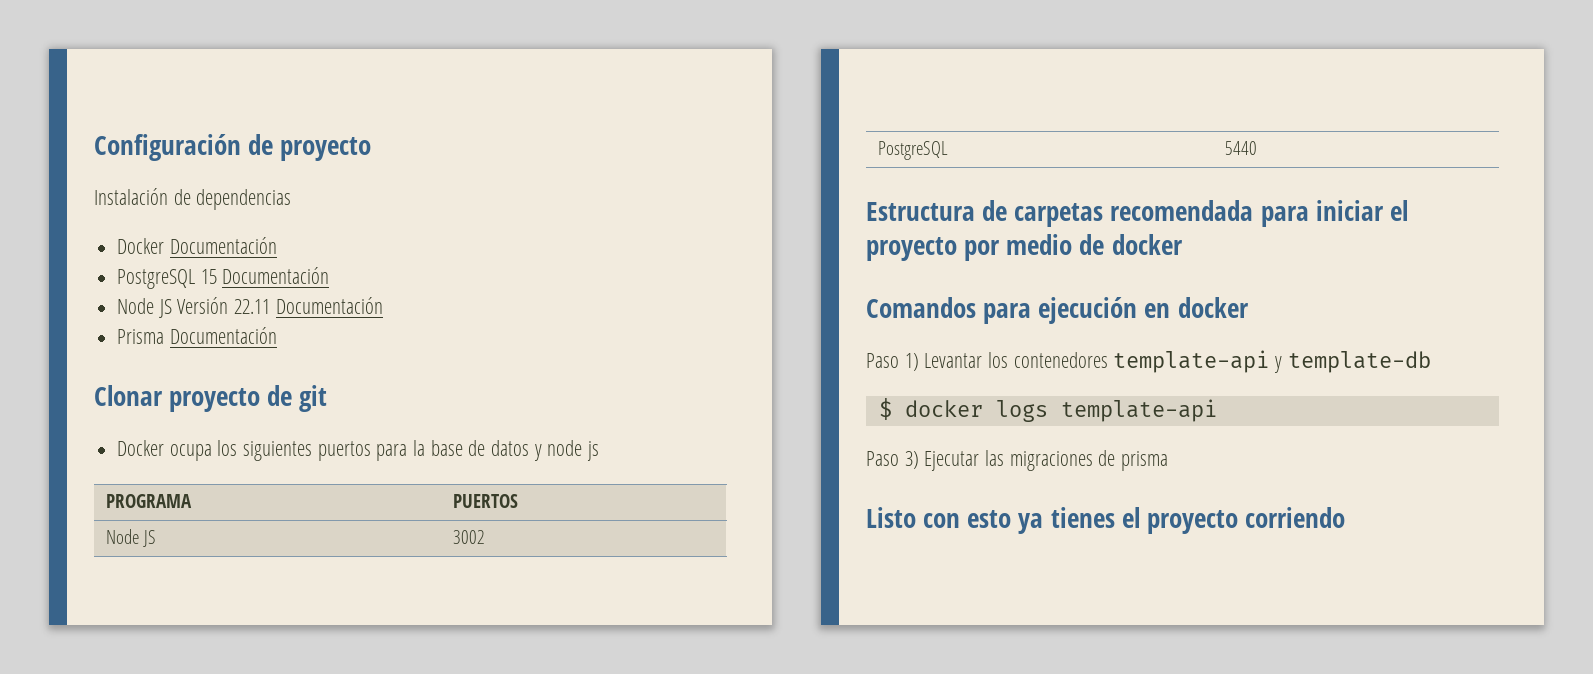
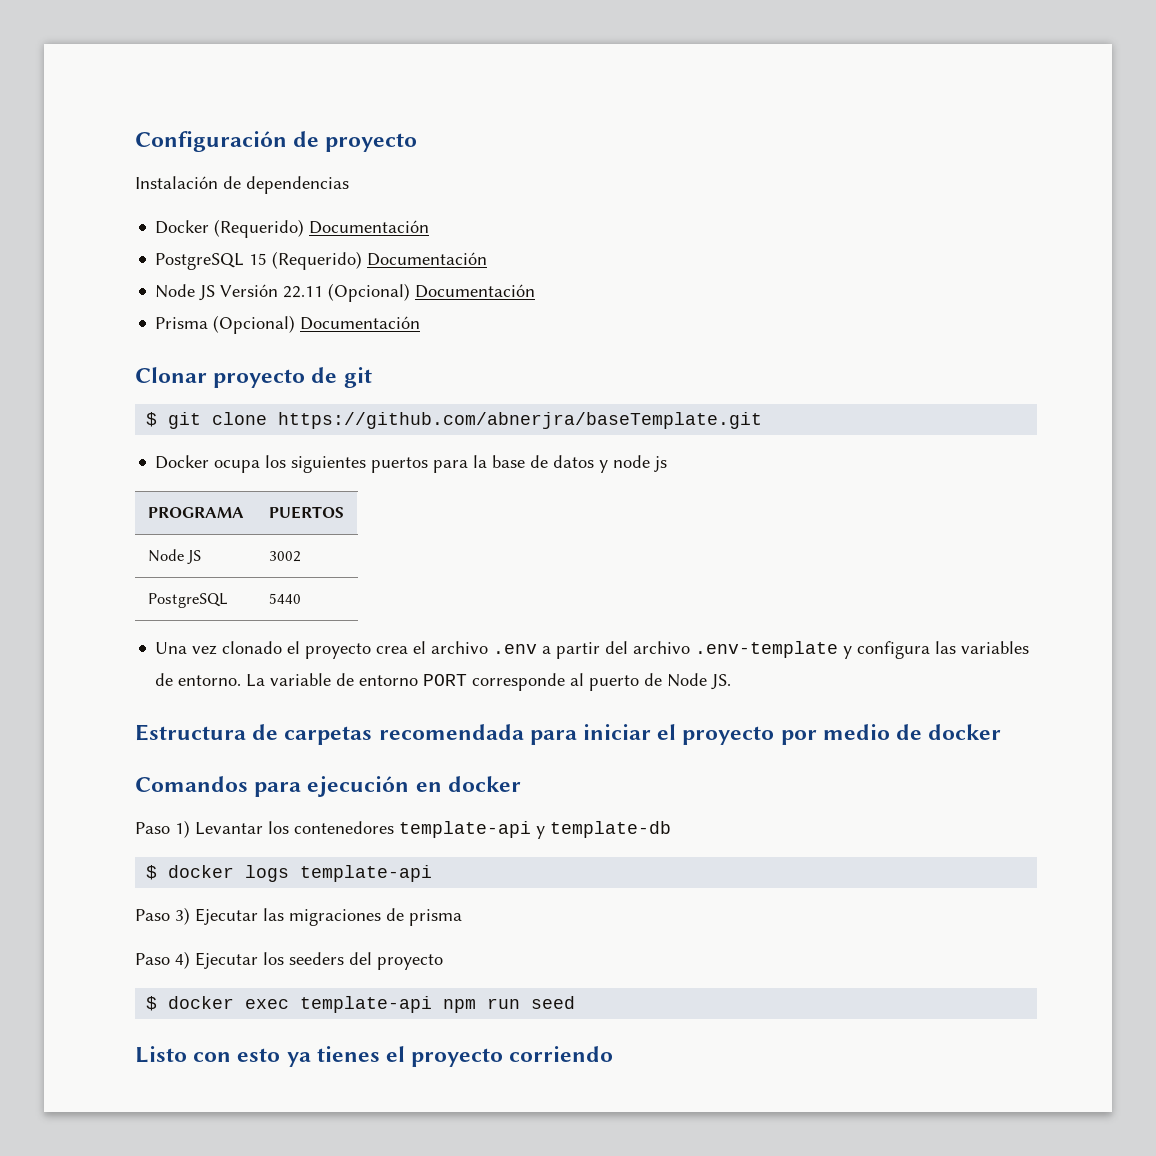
- Docker Documentación
+ Docker (Requerido) Documentación
- PostgreSQL 15 Documentación
+ PostgreSQL 15 (Requerido) Documentación
- Node JS Versión 22.11 Documentación
+ Node JS Versión 22.11 (Opcional) Documentación
- Prisma Documentación
+ Prisma (Opcional) Documentación
+ $ git clone https://github.com/abnerjra/baseTemplate.git
+ Una vez clonado el proyecto crea el archivo .env a partir del archivo .env-template y configura las variables de entorno. La variable de entorno PORT corresponde al puerto de Node JS.
+ Paso 4) Ejecutar los seeders del proyecto
+ $ docker exec template-api npm run seed

